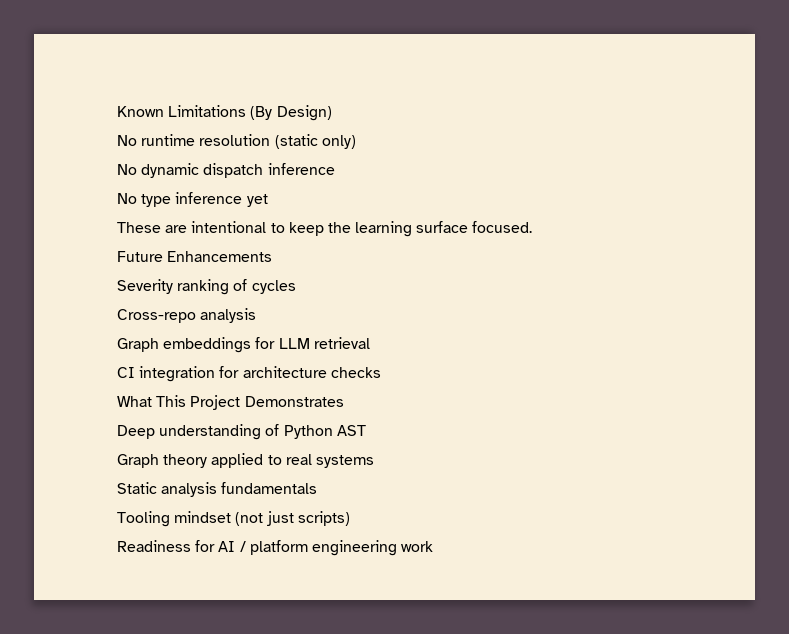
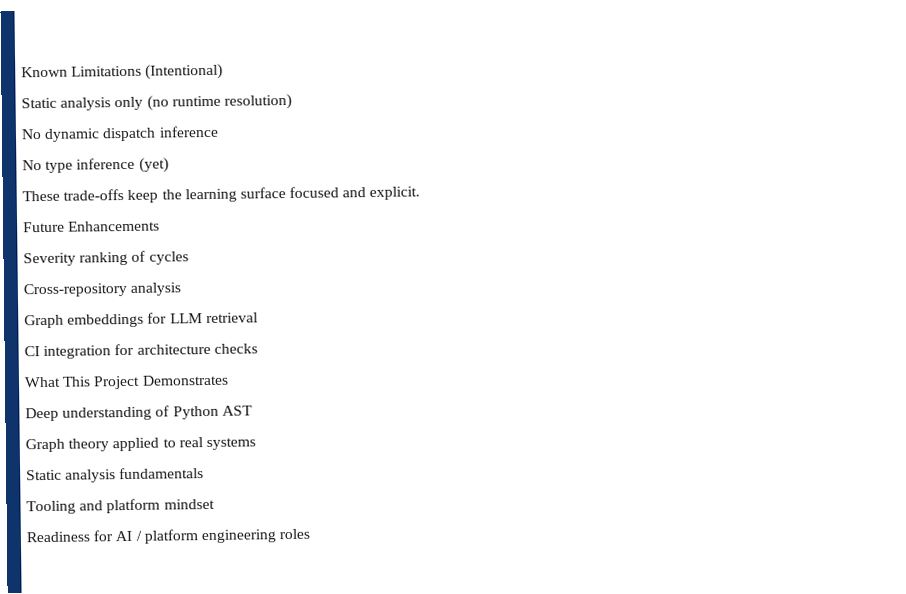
- Known Limitations (By Design)
- No runtime resolution (static only)
+ Known Limitations (Intentional)
+ Static analysis only (no runtime resolution)
- No type inference yet
+ No type inference (yet)
- These are intentional to keep the learning surface focused.
+ These trade-offs keep the learning surface focused and explicit.
- Cross-repo analysis
+ Cross-repository analysis
- Tooling mindset (not just scripts)
+ Tooling and platform mindset
- Readiness for AI / platform engineering work
+ Readiness for AI / platform engineering roles

